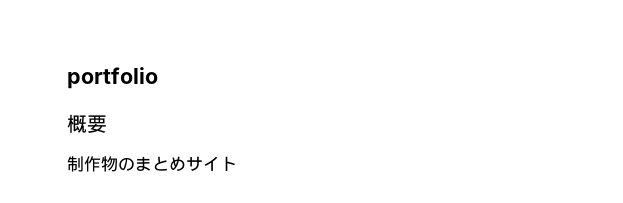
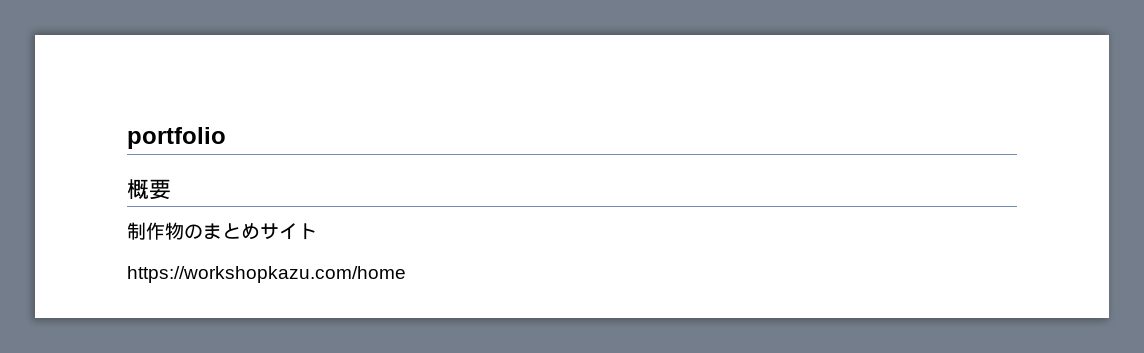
+ https://workshopkazu.com/home

